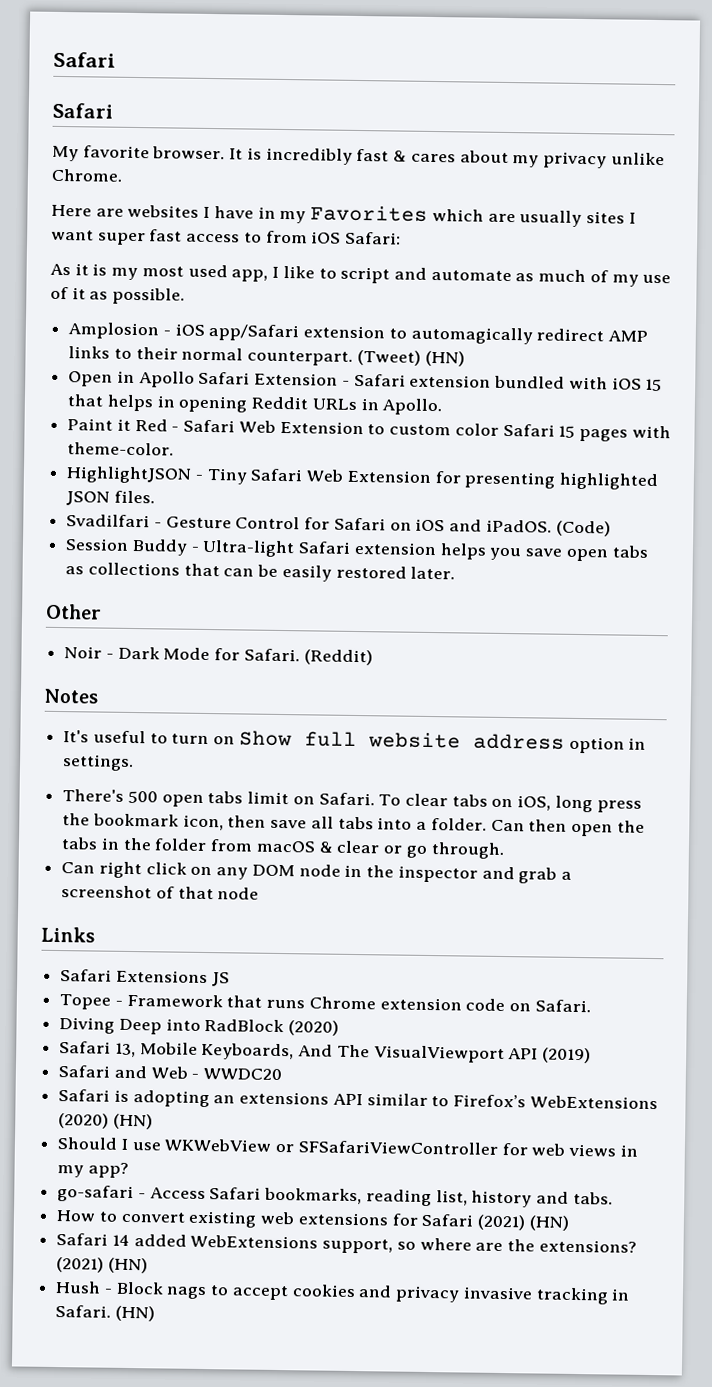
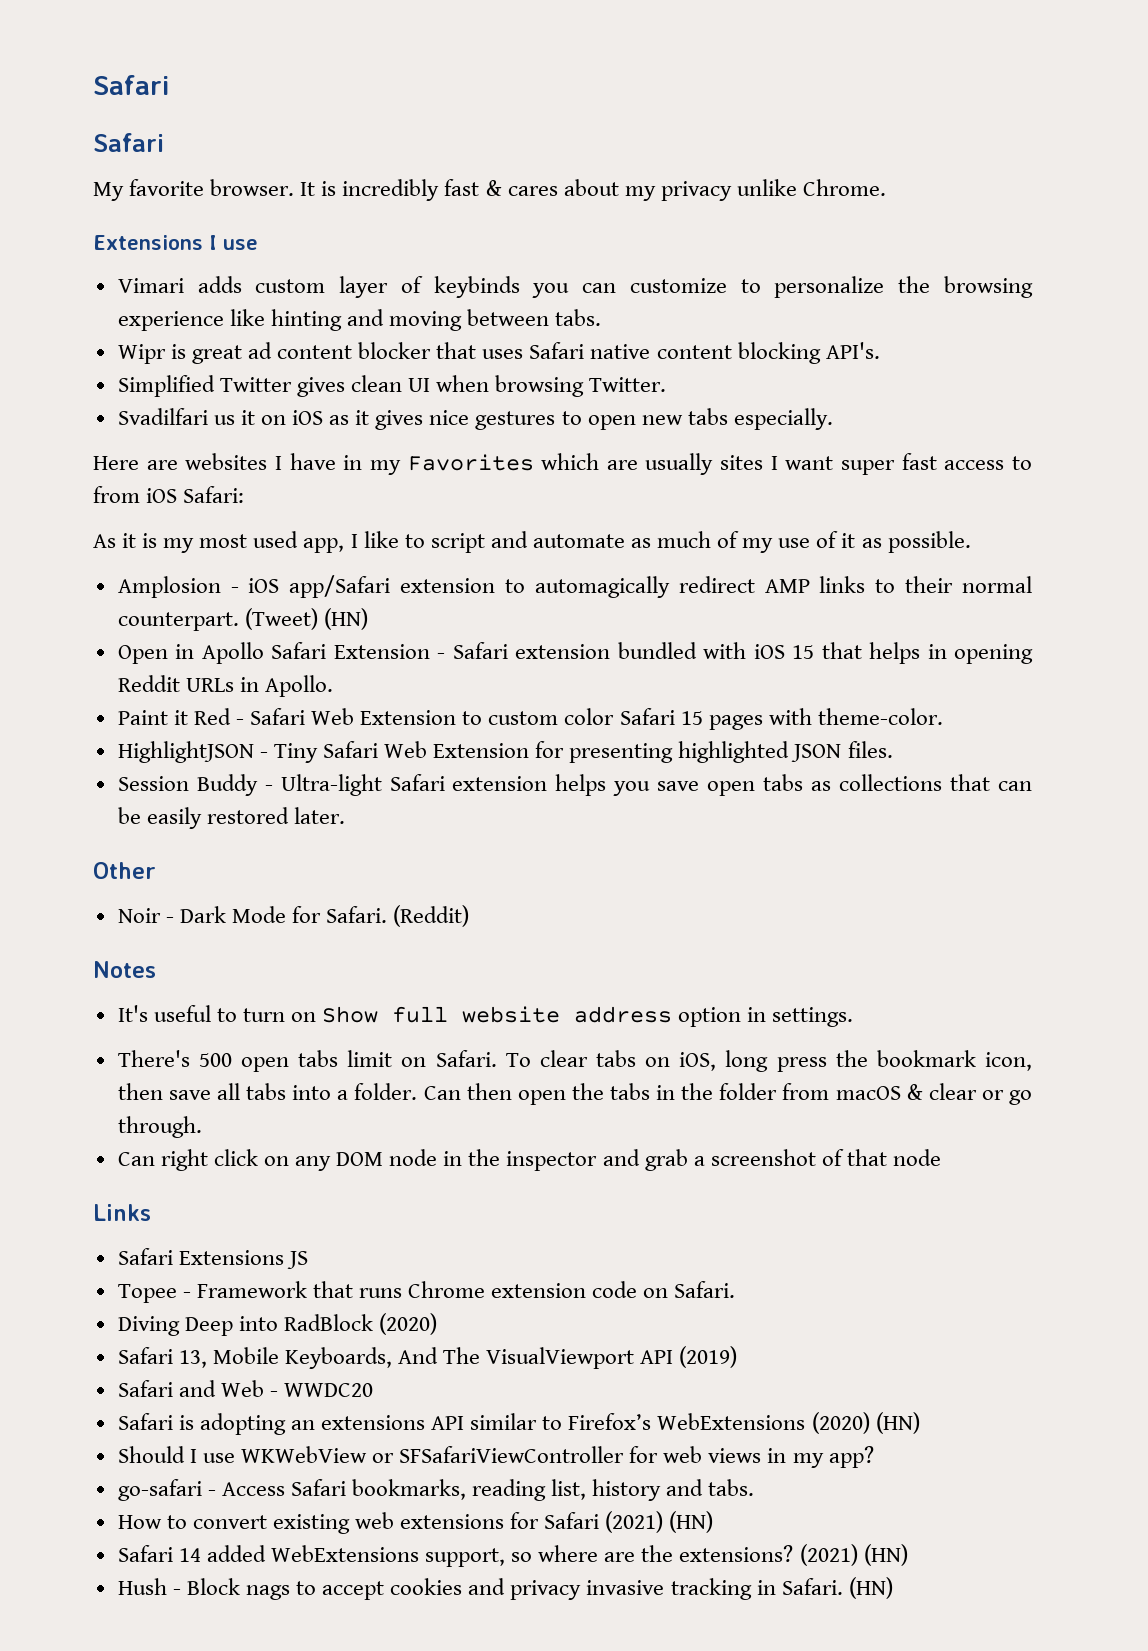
+ Extensions I use
+ Vimari adds custom layer of keybinds you can customize to personalize the browsing experience like hinting and moving between tabs.
+ Wipr is great ad content blocker that uses Safari native content blocking API's.
+ Simplified Twitter gives clean UI when browsing Twitter.
+ Svadilfari us it on iOS as it gives nice gestures to open new tabs especially.
- Svadilfari - Gesture Control for Safari on iOS and iPadOS. (Code)

